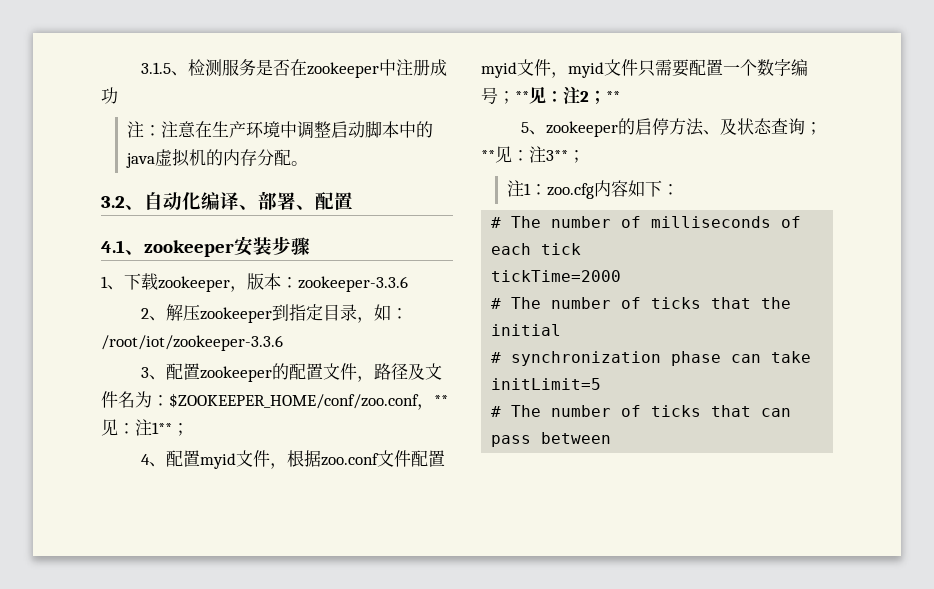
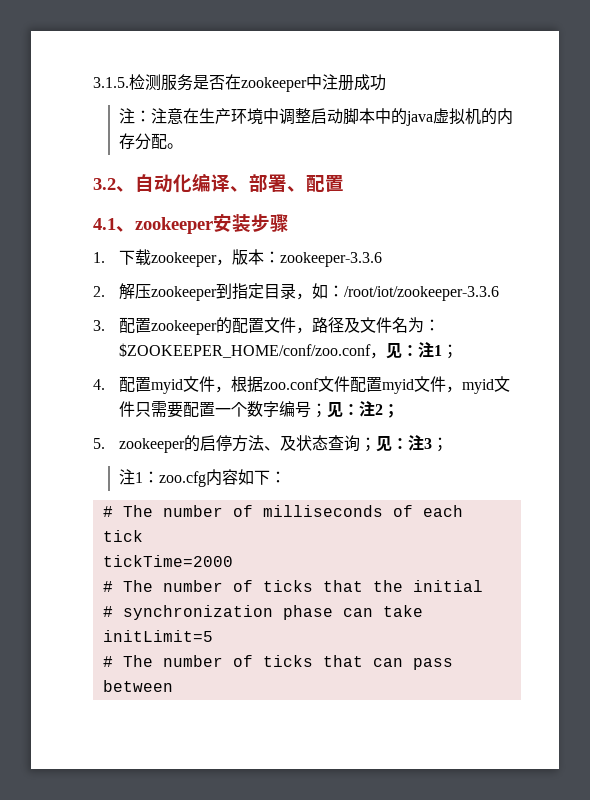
- 3.1.5、检测服务是否在zookeeper中注册成功
+ 3.1.5.检测服务是否在zookeeper中注册成功
- 1、下载zookeeper，版本：zookeeper-3.3.6
+ 1.下载zookeeper，版本：zookeeper-3.3.6
- 2、解压zookeeper到指定目录，如：/root/iot/zookeeper-3.3.6
+ 2.解压zookeeper到指定目录，如：/root/iot/zookeeper-3.3.6
- 3、配置zookeeper的配置文件，路径及文件名为：$ZOOKEEPER_HOME/conf/zoo.conf，**见：注1**；
- 4、配置myid文件，根据zoo.conf文件配置myid文件，myid文件只需要配置一个数字编号；**见：注2；**
- 5、zookeeper的启停方法、及状态查询；**见：注3**；
+ 3.配置zookeeper的配置文件，路径及文件名为：$ZOOKEEPER_HOME/conf/zoo.conf，见：注1；
+ 4.配置myid文件，根据zoo.conf文件配置myid文件，myid文件只需要配置一个数字编号；见：注2；
+ 5. zookeeper的启停方法、及状态查询；见：注3；

